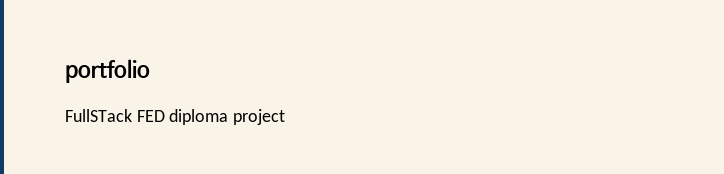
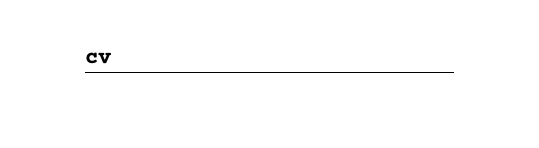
- portfolio
- FullSTack FED diploma project
+ cv

